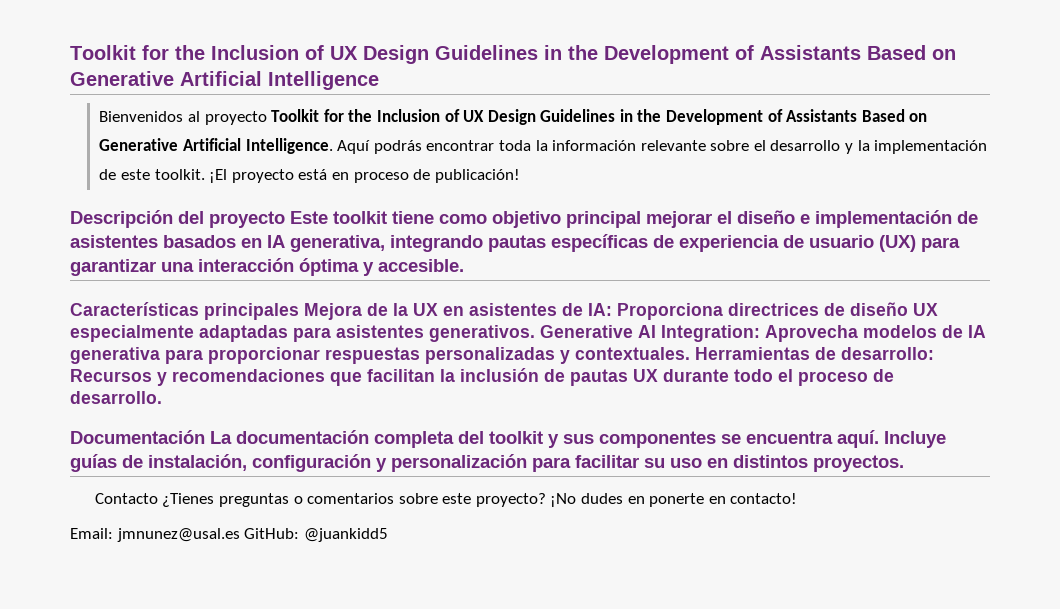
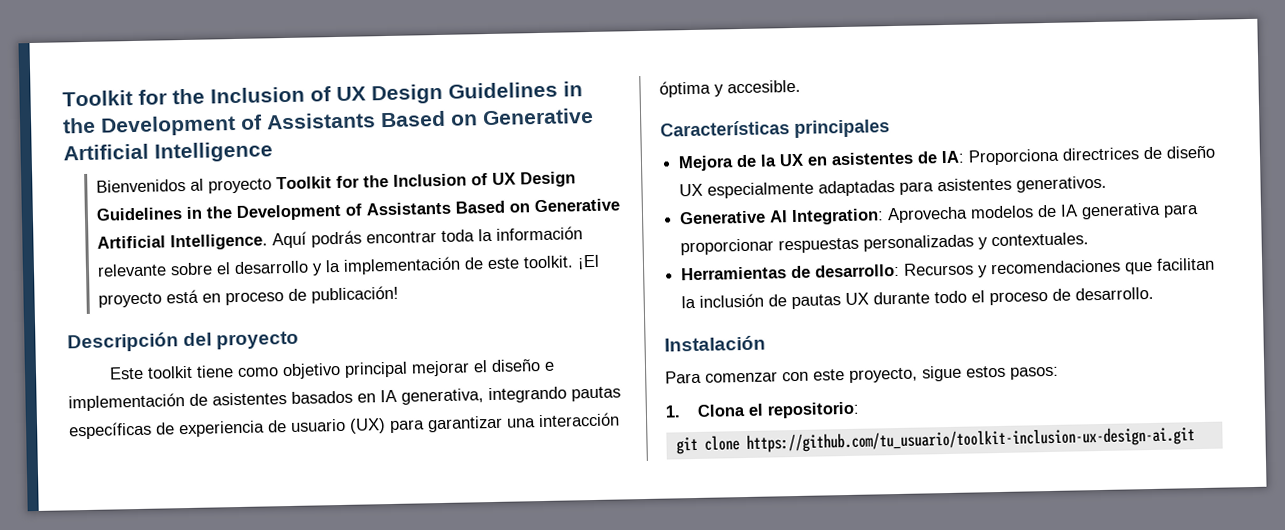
- Descripción del proyecto Este toolkit tiene como objetivo principal mejorar el diseño e implementación de asistentes basados en IA generativa, integrando pautas específicas de experiencia de usuario (UX) para garantizar una interacción óptima y accesible.
+ Descripción del proyecto
+ Este toolkit tiene como objetivo principal mejorar el diseño e implementación de asistentes basados en IA generativa, integrando pautas específicas de experiencia de usuario (UX) para garantizar una interacción óptima y accesible.
- Características principales Mejora de la UX en asistentes de IA: Proporciona directrices de diseño UX especialmente adaptadas para asistentes generativos. Generative AI Integration: Aprovecha modelos de IA generativa para proporcionar respuestas personalizadas y contextuales. Herramientas de desarrollo: Recursos y recomendaciones que facilitan la inclusión de pautas UX durante todo el proceso de desarrollo.
+ Características principales
+ Mejora de la UX en asistentes de IA: Proporciona directrices de diseño UX especialmente adaptadas para asistentes generativos.
+ Generative AI Integration: Aprovecha modelos de IA generativa para proporcionar respuestas personalizadas y contextuales.
+ Herramientas de desarrollo: Recursos y recomendaciones que facilitan la inclusión de pautas UX durante todo el proceso de desarrollo.
- Documentación La documentación completa del toolkit y sus componentes se encuentra aquí. Incluye guías de instalación, configuración y personalización para facilitar su uso en distintos proyectos.
- Contacto ¿Tienes preguntas o comentarios sobre este proyecto? ¡No dudes en ponerte en contacto!
- Email: jmnunez@usal.es GitHub: @juankidd5
+ Instalación
+ Para comenzar con este proyecto, sigue estos pasos:
+ 1. Clona el repositorio:
+ git clone https://github.com/tu_usuario/toolkit-inclusion-ux-design-ai.git

